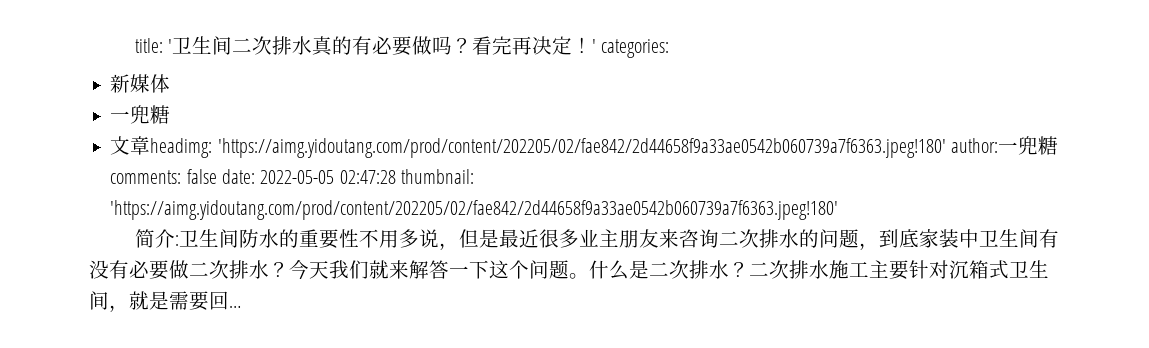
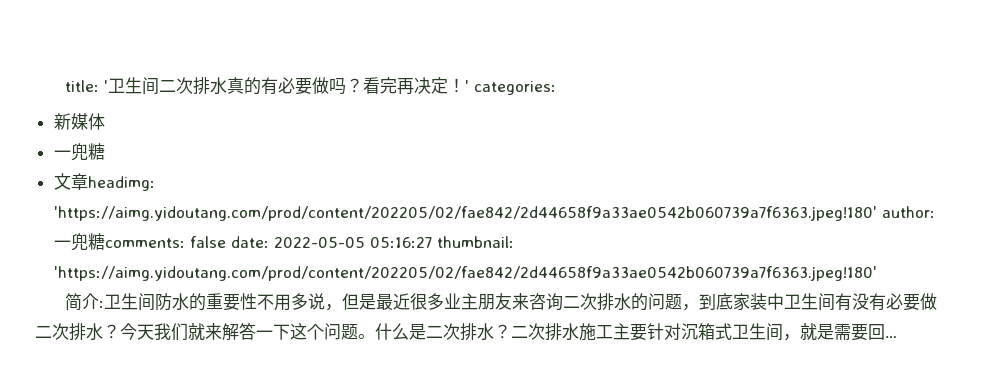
- 文章headimg: 'https://aimg.yidoutang.com/prod/content/202205/02/fae842/2d44658f9a33ae0542b060739a7f6363.jpeg!180' author:一兜糖comments: false date: 2022-05-05 02:47:28 thumbnail: 'https://aimg.yidoutang.com/prod/content/202205/02/fae842/2d44658f9a33ae0542b060739a7f6363.jpeg!180'
+ 文章headimg: 'https://aimg.yidoutang.com/prod/content/202205/02/fae842/2d44658f9a33ae0542b060739a7f6363.jpeg!180' author:一兜糖comments: false date: 2022-05-05 05:16:27 thumbnail: 'https://aimg.yidoutang.com/prod/content/202205/02/fae842/2d44658f9a33ae0542b060739a7f6363.jpeg!180'

